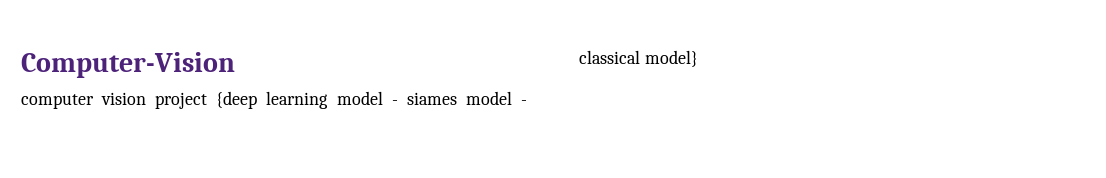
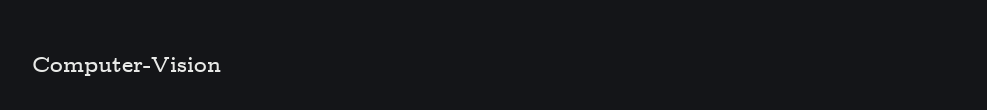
- computer vision project {deep learning model - siames model - classical model}

